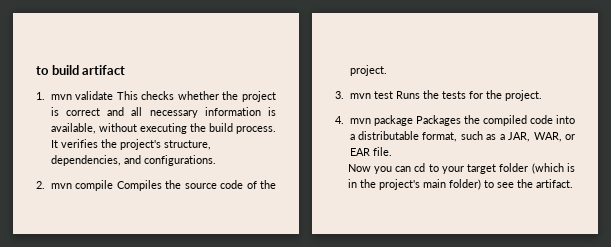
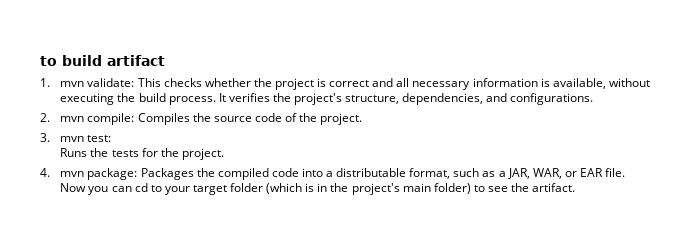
- 1. mvn validate This checks whether the project is correct and all necessary information is available, without executing the build process.
+ 1. mvn validate: This checks whether the project is correct and all necessary information is available, without executing the build process.
- 2. mvn compile Compiles the source code of the project.
+ 2. mvn compile: Compiles the source code of the project.
- 3. mvn test Runs the tests for the project.
+ 3. mvn test:
+ Runs the tests for the project.
- 4. mvn package Packages the compiled code into a distributable format, such as a JAR, WAR, or EAR file.
+ 4. mvn package: Packages the compiled code into a distributable format, such as a JAR, WAR, or EAR file.

